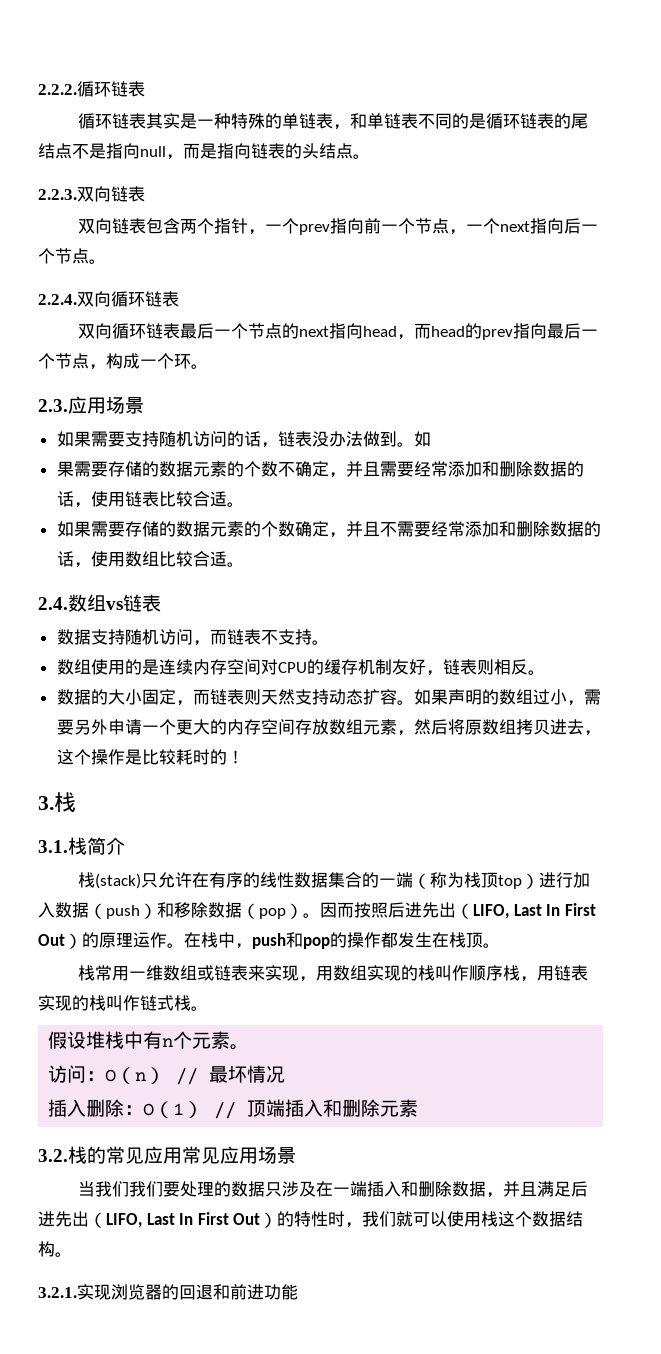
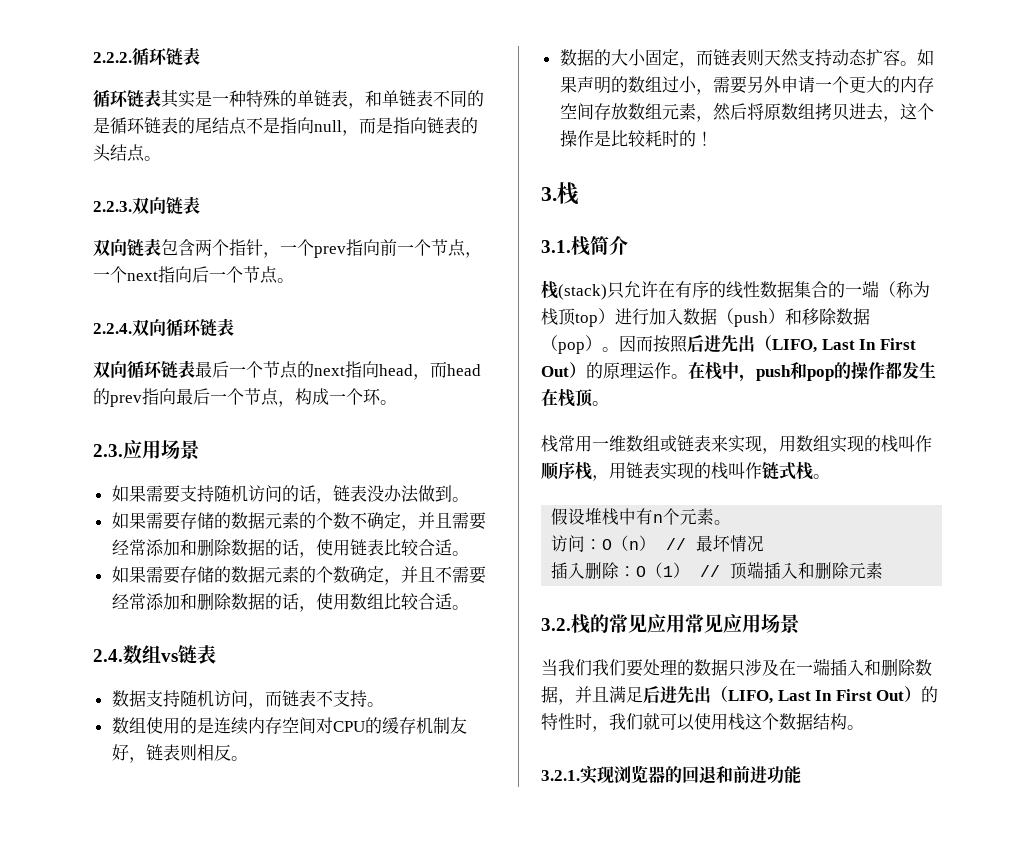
- 如果需要支持随机访问的话，链表没办法做到。如
- 果需要存储的数据元素的个数不确定，并且需要经常添加和删除数据的话，使用链表比较合适。
+ 如果需要支持随机访问的话，链表没办法做到。
+ 如果需要存储的数据元素的个数不确定，并且需要经常添加和删除数据的话，使用链表比较合适。

